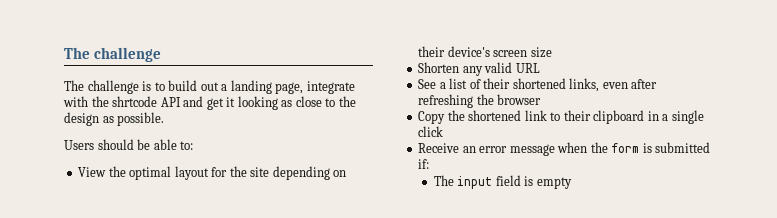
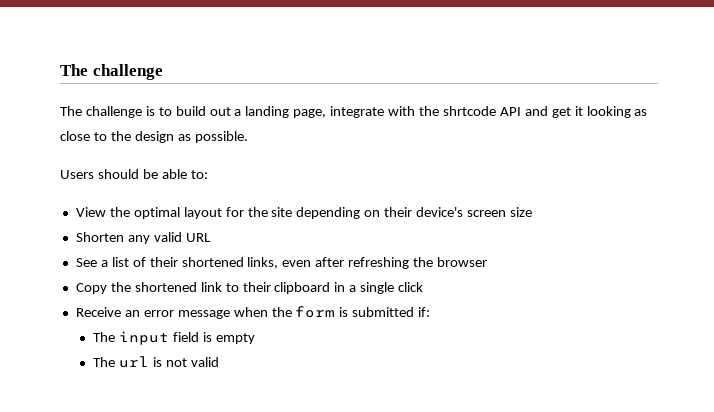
+ The url is not valid

